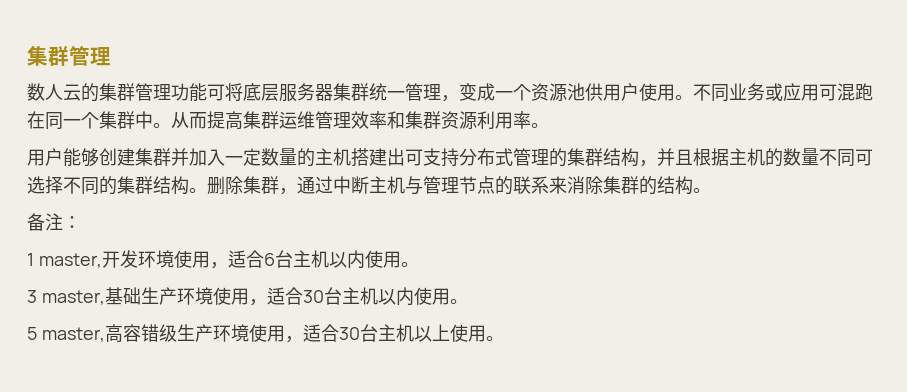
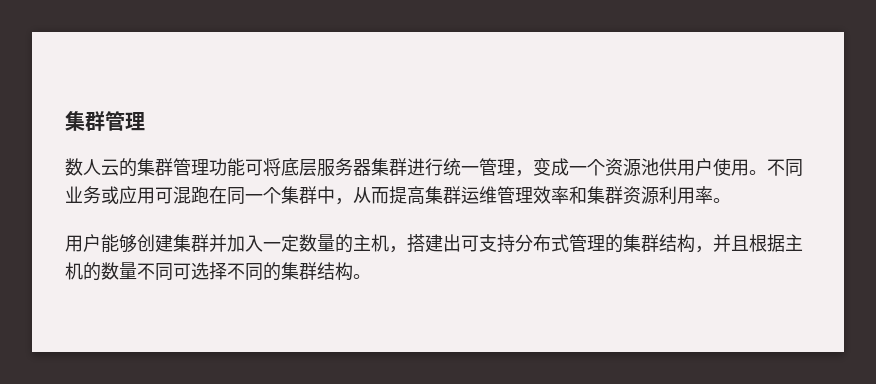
- 数人云的集群管理功能可将底层服务器集群统一管理，变成一个资源池供用户使用。
+ 数人云的集群管理功能可将底层服务器集群进行统一管理，变成一个资源池供用户使用。
- 不同业务或应用可混跑在同一个集群中。从而提高集群运维管理效率和集群资源利用率。
+ 不同业务或应用可混跑在同一个集群中，从而提高集群运维管理效率和集群资源利用率。
- 用户能够创建集群并加入一定数量的主机搭建出可支持分布式管理的集群结构，并且根据主机的数量不同可选择不同的集群结构。删除集群，通过中断主机与管理节点的联系来消除集群的结构。
- 备注：
- 1 master,开发环境使用，适合6台主机以内使用。
- 3 master,基础生产环境使用，适合30台主机以内使用。
- 5 master,高容错级生产环境使用，适合30台主机以上使用。
+ 用户能够创建集群并加入一定数量的主机，搭建出可支持分布式管理的集群结构，并且根据主机的数量不同可选择不同的集群结构。

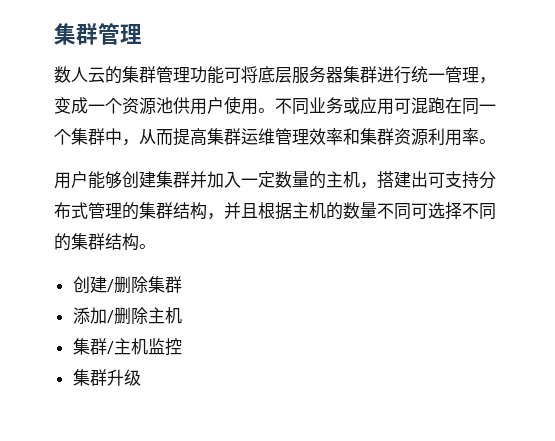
+ 创建/删除集群
+ 添加/删除主机
+ 集群/主机监控
+ 集群升级

